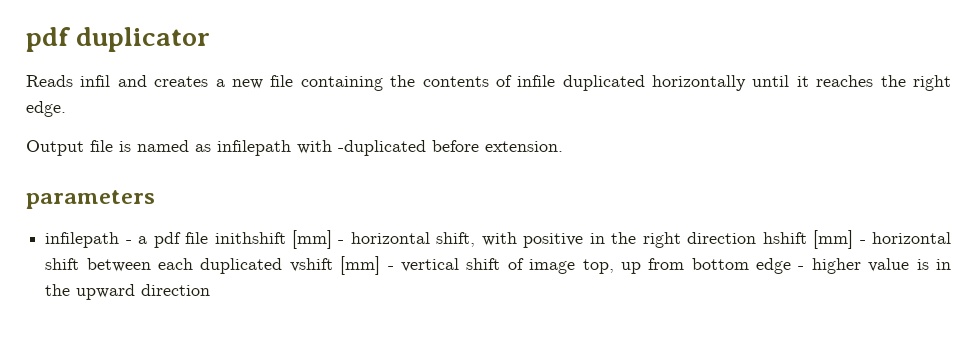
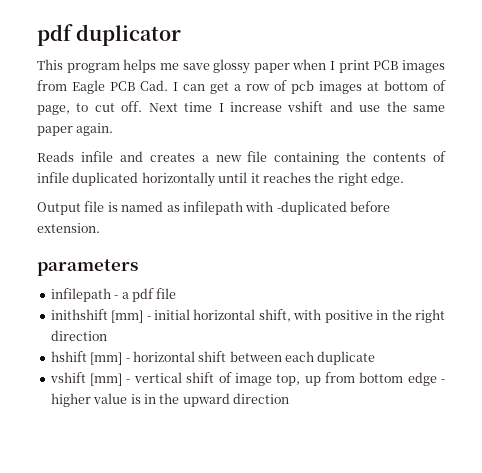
+ This program helps me save glossy paper when I print PCB images from Eagle PCB Cad. I can get a row of pcb images at bottom of page, to cut off. Next time I increase vshift and use the same paper again.
- Reads infil and creates a new file containing the contents of infile duplicated horizontally until it reaches the right edge.
+ Reads infile and creates a new file containing the contents of infile duplicated horizontally until it reaches the right edge.
- infilepath - a pdf file inithshift [mm] - horizontal shift, with positive in the right direction hshift [mm] - horizontal shift between each duplicated vshift [mm] - vertical shift of image top, up from bottom edge - higher value is in the upward direction
+ infilepath - a pdf file
+ inithshift [mm] - initial horizontal shift, with positive in the right direction
+ hshift [mm] - horizontal shift between each duplicate
+ vshift [mm] - vertical shift of image top, up from bottom edge - higher value is in the upward direction

